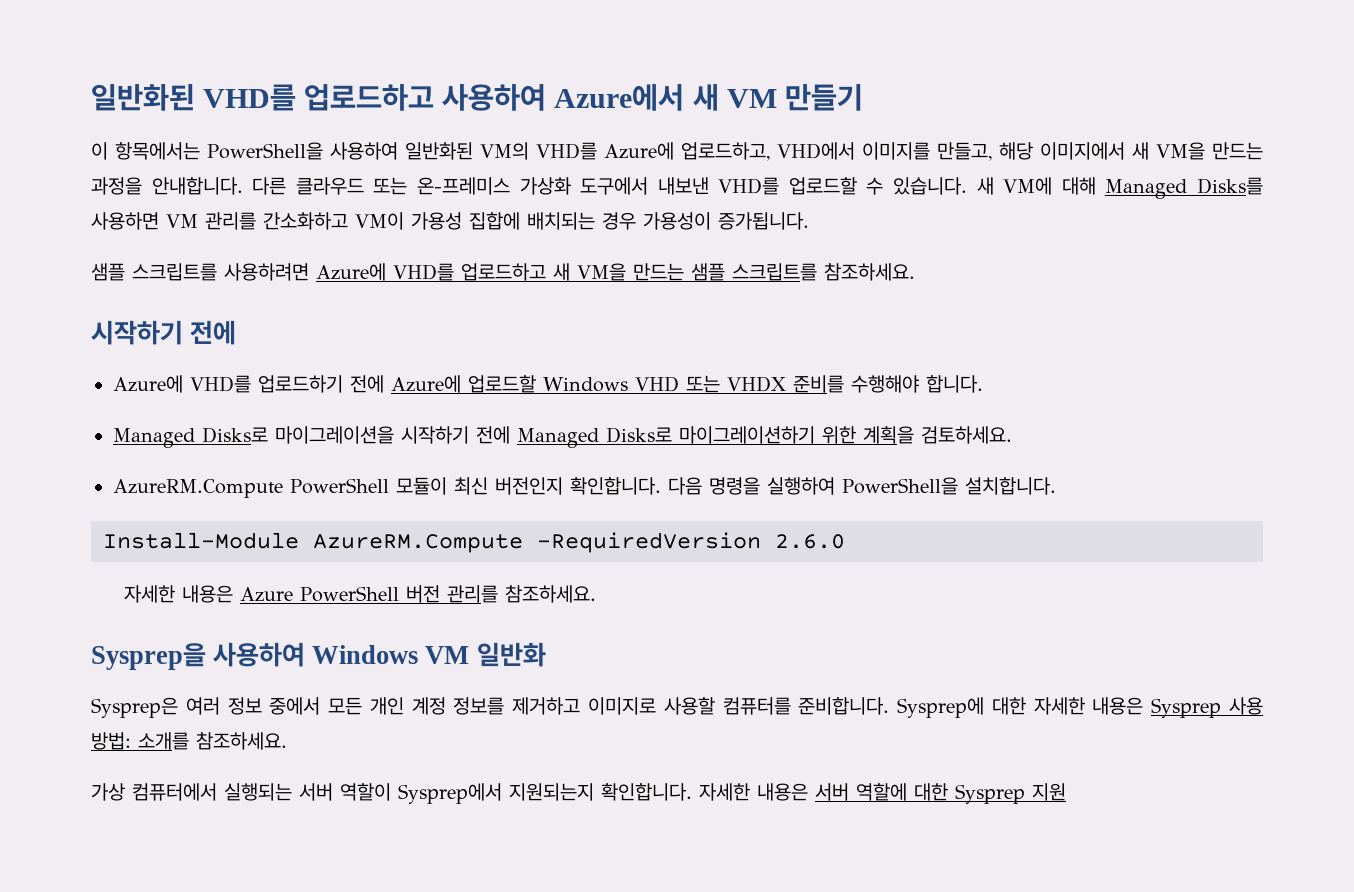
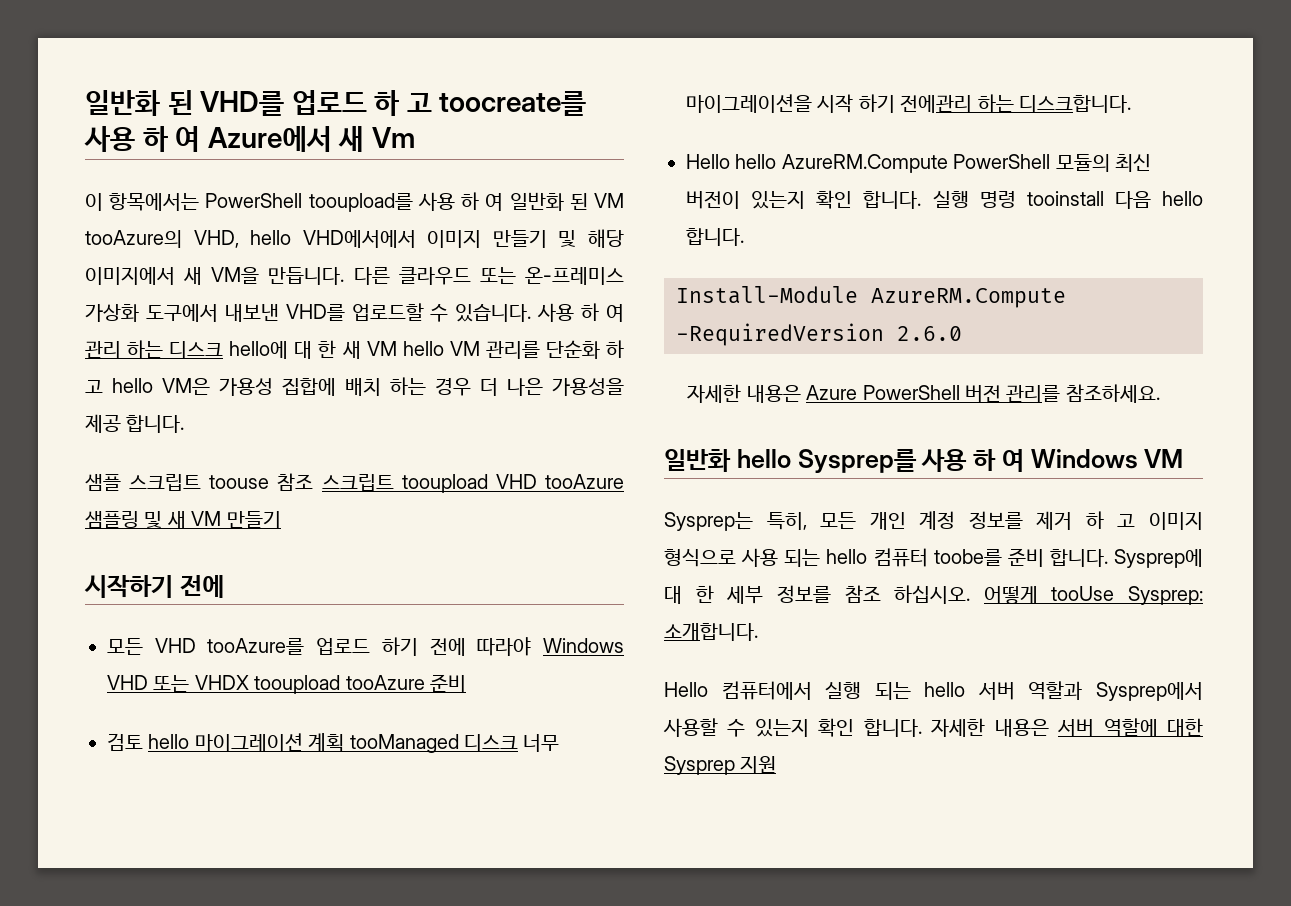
- 일반화된 VHD를 업로드하고 사용하여 Azure에서 새 VM 만들기
- 이 항목에서는 PowerShell을 사용하여 일반화된 VM의 VHD를 Azure에 업로드하고, VHD에서 이미지를 만들고, 해당 이미지에서 새 VM을 만드는 과정을 안내합니다.
+ 일반화 된 VHD를 업로드 하 고 toocreate를 사용 하 여 Azure에서 새 Vm
+ 이 항목에서는 PowerShell tooupload를 사용 하 여 일반화 된 VM tooAzure의 VHD, hello VHD에서에서 이미지 만들기 및 해당 이미지에서 새 VM을 만듭니다.
- 새 VM에 대해 Managed Disks를 사용하면 VM 관리를 간소화하고 VM이 가용성 집합에 배치되는 경우 가용성이 증가됩니다.
- 샘플 스크립트를 사용하려면 Azure에 VHD를 업로드하고 새 VM을 만드는 샘플 스크립트를 참조하세요.
+ 사용 하 여 관리 하는 디스크 hello에 대 한 새 VM hello VM 관리를 단순화 하 고 hello VM은 가용성 집합에 배치 하는 경우 더 나은 가용성을 제공 합니다.
+ 샘플 스크립트 toouse 참조 스크립트 tooupload VHD tooAzure 샘플링 및 새 VM 만들기
  시작하기 전에
- Azure에 VHD를 업로드하기 전에 Azure에 업로드할 Windows VHD 또는 VHDX 준비를 수행해야 합니다.
- Managed Disks로 마이그레이션을 시작하기 전에 Managed Disks로 마이그레이션하기 위한 계획을 검토하세요.
- AzureRM.Compute PowerShell 모듈이 최신 버전인지 확인합니다. 다음 명령을 실행하여 PowerShell을 설치합니다.
+ 모든 VHD tooAzure를 업로드 하기 전에 따라야 Windows VHD 또는 VHDX tooupload tooAzure 준비
+ 검토 hello 마이그레이션 계획 tooManaged 디스크 너무 마이그레이션을 시작 하기 전에관리 하는 디스크합니다.
+ Hello hello AzureRM.Compute PowerShell 모듈의 최신 버전이 있는지 확인 합니다. 실행 명령 tooinstall 다음 hello 합니다.
- Sysprep을 사용하여 Windows VM 일반화
- Sysprep은 여러 정보 중에서 모든 개인 계정 정보를 제거하고 이미지로 사용할 컴퓨터를 준비합니다. Sysprep에 대한 자세한 내용은 Sysprep 사용 방법: 소개를 참조하세요.
- 가상 컴퓨터에서 실행되는 서버 역할이 Sysprep에서 지원되는지 확인합니다.
+ 일반화 hello Sysprep를 사용 하 여 Windows VM
+ Sysprep는 특히, 모든 개인 계정 정보를 제거 하 고 이미지 형식으로 사용 되는 hello 컴퓨터 toobe를 준비 합니다. Sysprep에 대 한 세부 정보를 참조 하십시오. 어떻게 tooUse Sysprep: 소개합니다.
+ Hello 컴퓨터에서 실행 되는 hello 서버 역할과 Sysprep에서 사용할 수 있는지 확인 합니다.

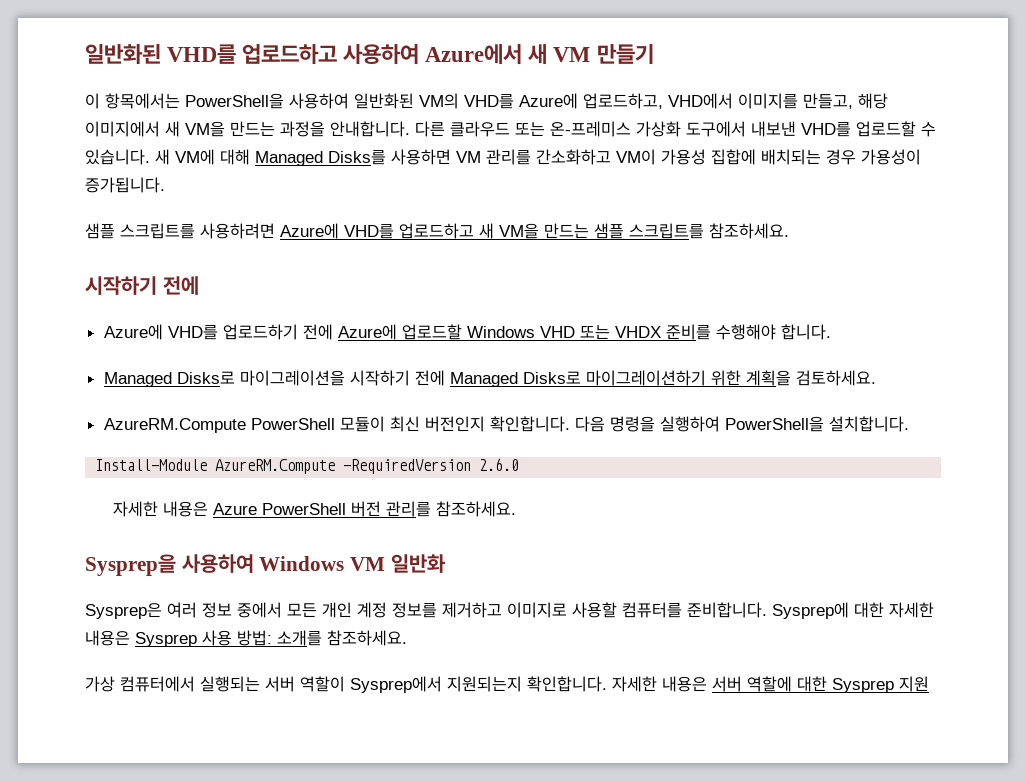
- 일반화 된 VHD를 업로드 하 고 toocreate를 사용 하 여 Azure에서 새 Vm
- 이 항목에서는 PowerShell tooupload를 사용 하 여 일반화 된 VM tooAzure의 VHD, hello VHD에서에서 이미지 만들기 및 해당 이미지에서 새 VM을 만듭니다.
+ 일반화된 VHD를 업로드하고 사용하여 Azure에서 새 VM 만들기
+ 이 항목에서는 PowerShell을 사용하여 일반화된 VM의 VHD를 Azure에 업로드하고, VHD에서 이미지를 만들고, 해당 이미지에서 새 VM을 만드는 과정을 안내합니다.
- 사용 하 여 관리 하는 디스크 hello에 대 한 새 VM hello VM 관리를 단순화 하 고 hello VM은 가용성 집합에 배치 하는 경우 더 나은 가용성을 제공 합니다.
- 샘플 스크립트 toouse 참조 스크립트 tooupload VHD tooAzure 샘플링 및 새 VM 만들기
+ 새 VM에 대해 Managed Disks를 사용하면 VM 관리를 간소화하고 VM이 가용성 집합에 배치되는 경우 가용성이 증가됩니다.
+ 샘플 스크립트를 사용하려면 Azure에 VHD를 업로드하고 새 VM을 만드는 샘플 스크립트를 참조하세요.
  시작하기 전에
- 모든 VHD tooAzure를 업로드 하기 전에 따라야 Windows VHD 또는 VHDX tooupload tooAzure 준비
- 검토 hello 마이그레이션 계획 tooManaged 디스크 너무 마이그레이션을 시작 하기 전에관리 하는 디스크합니다.
- Hello hello AzureRM.Compute PowerShell 모듈의 최신 버전이 있는지 확인 합니다. 실행 명령 tooinstall 다음 hello 합니다.
+ Azure에 VHD를 업로드하기 전에 Azure에 업로드할 Windows VHD 또는 VHDX 준비를 수행해야 합니다.
+ Managed Disks로 마이그레이션을 시작하기 전에 Managed Disks로 마이그레이션하기 위한 계획을 검토하세요.
+ AzureRM.Compute PowerShell 모듈이 최신 버전인지 확인합니다. 다음 명령을 실행하여 PowerShell을 설치합니다.
- 일반화 hello Sysprep를 사용 하 여 Windows VM
- Sysprep는 특히, 모든 개인 계정 정보를 제거 하 고 이미지 형식으로 사용 되는 hello 컴퓨터 toobe를 준비 합니다. Sysprep에 대 한 세부 정보를 참조 하십시오. 어떻게 tooUse Sysprep: 소개합니다.
- Hello 컴퓨터에서 실행 되는 hello 서버 역할과 Sysprep에서 사용할 수 있는지 확인 합니다.
+ Sysprep을 사용하여 Windows VM 일반화
+ Sysprep은 여러 정보 중에서 모든 개인 계정 정보를 제거하고 이미지로 사용할 컴퓨터를 준비합니다. Sysprep에 대한 자세한 내용은 Sysprep 사용 방법: 소개를 참조하세요.
+ 가상 컴퓨터에서 실행되는 서버 역할이 Sysprep에서 지원되는지 확인합니다.

